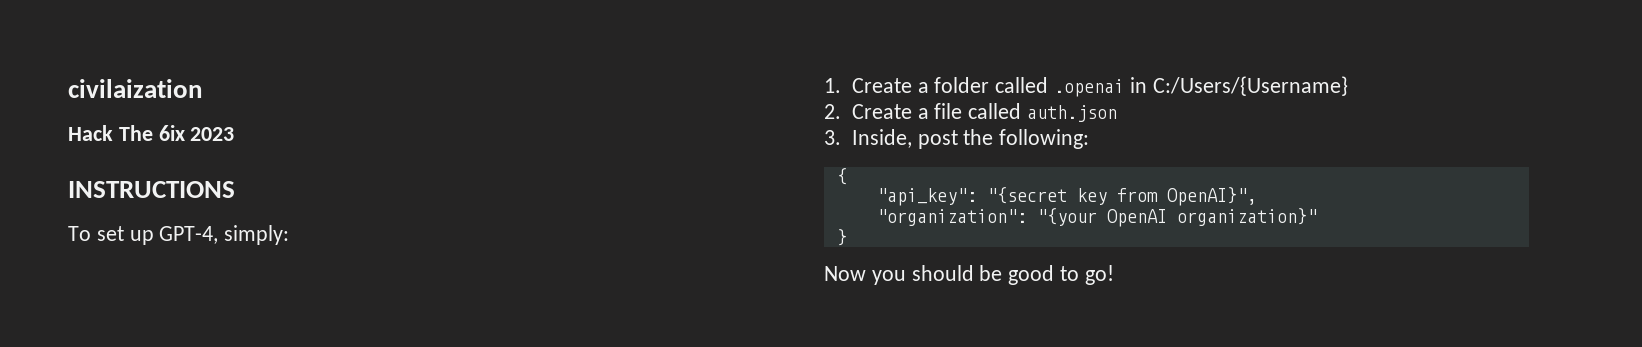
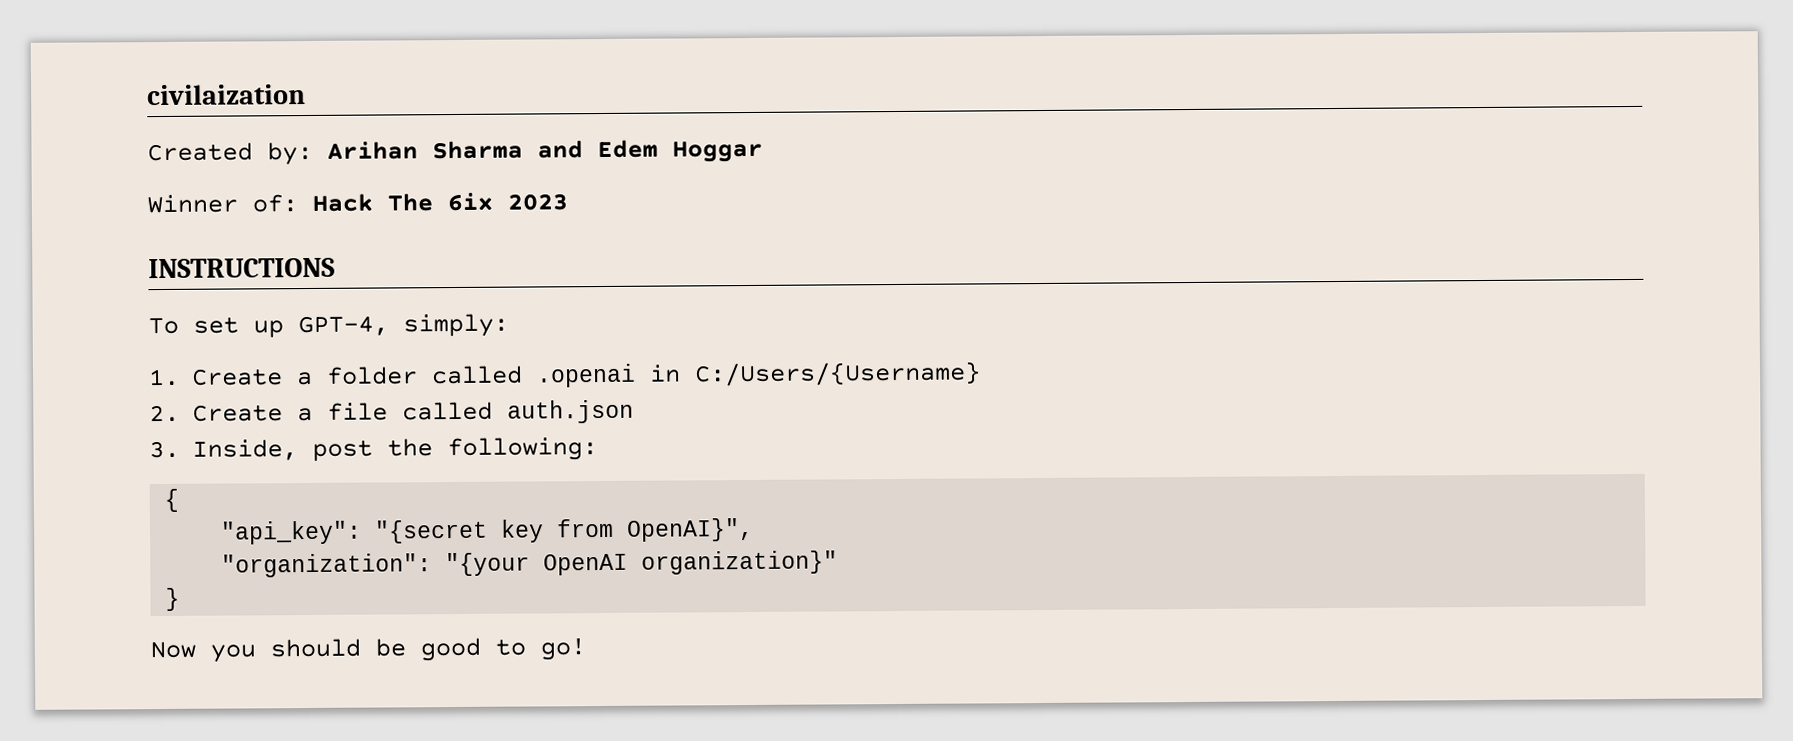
- Hack The 6ix 2023
+ Created by: Arihan Sharma and Edem Hoggar
+ Winner of: Hack The 6ix 2023

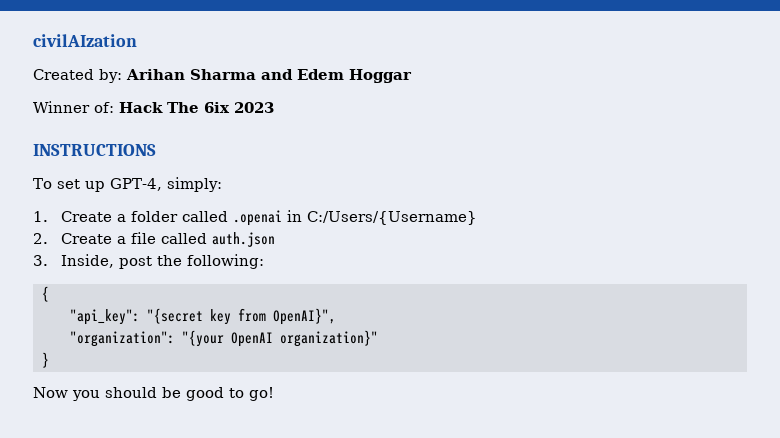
- civilaization
+ civilAIzation

